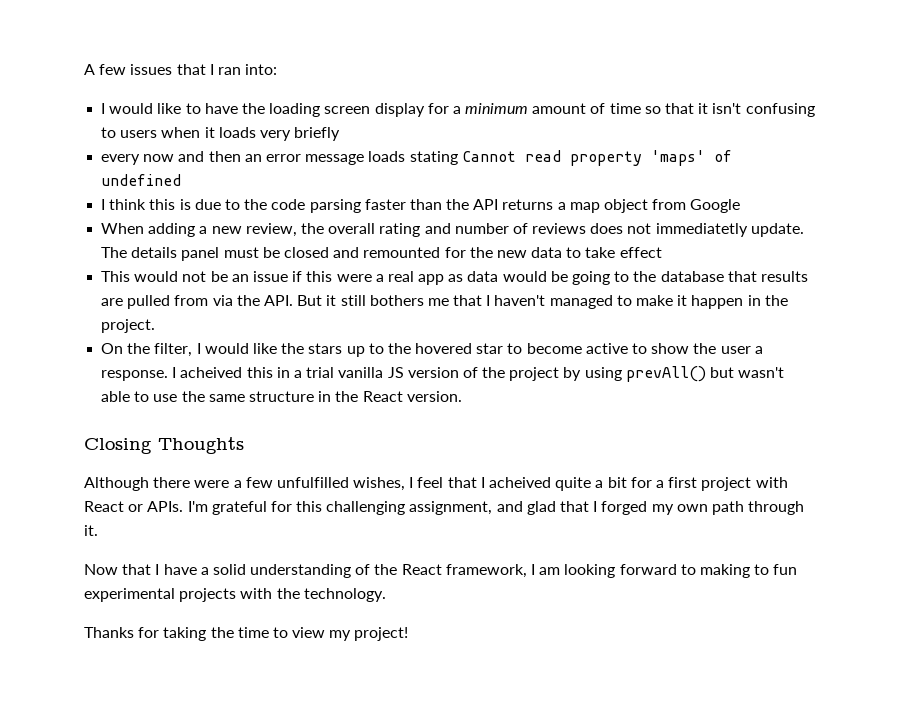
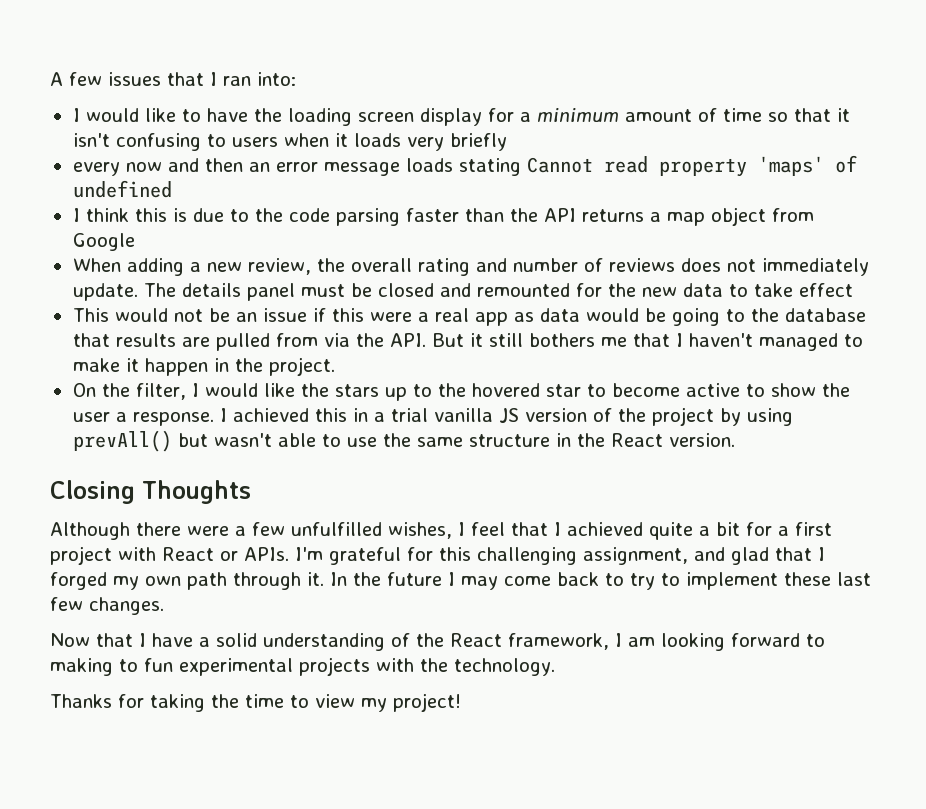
- When adding a new review, the overall rating and number of reviews does not immediatetly update.
+ When adding a new review, the overall rating and number of reviews does not immediately update.
- I acheived this in a trial vanilla JS version of the project by using prevAll() but wasn't able to use the same structure in the React version.
+ I achieved this in a trial vanilla JS version of the project by using prevAll() but wasn't able to use the same structure in the React version.
- Although there were a few unfulfilled wishes, I feel that I acheived quite a bit for a first project with React or APIs.
+ Although there were a few unfulfilled wishes, I feel that I achieved quite a bit for a first project with React or APIs.
+ In the future I may come back to try to implement these last few changes.

